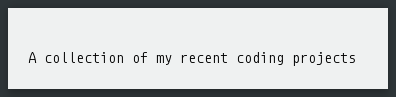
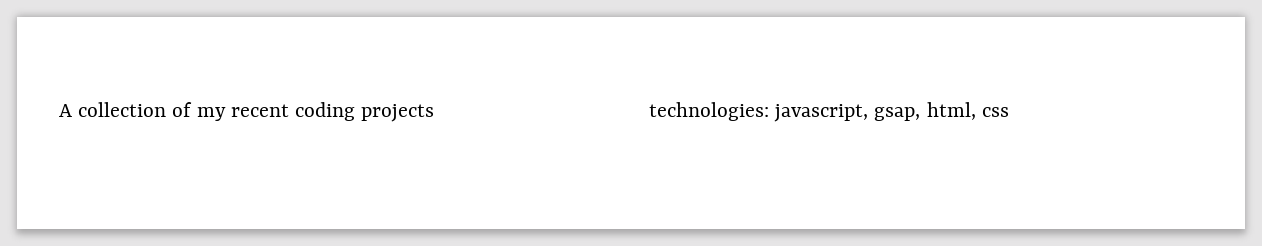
+ technologies: javascript, gsap, html, css

